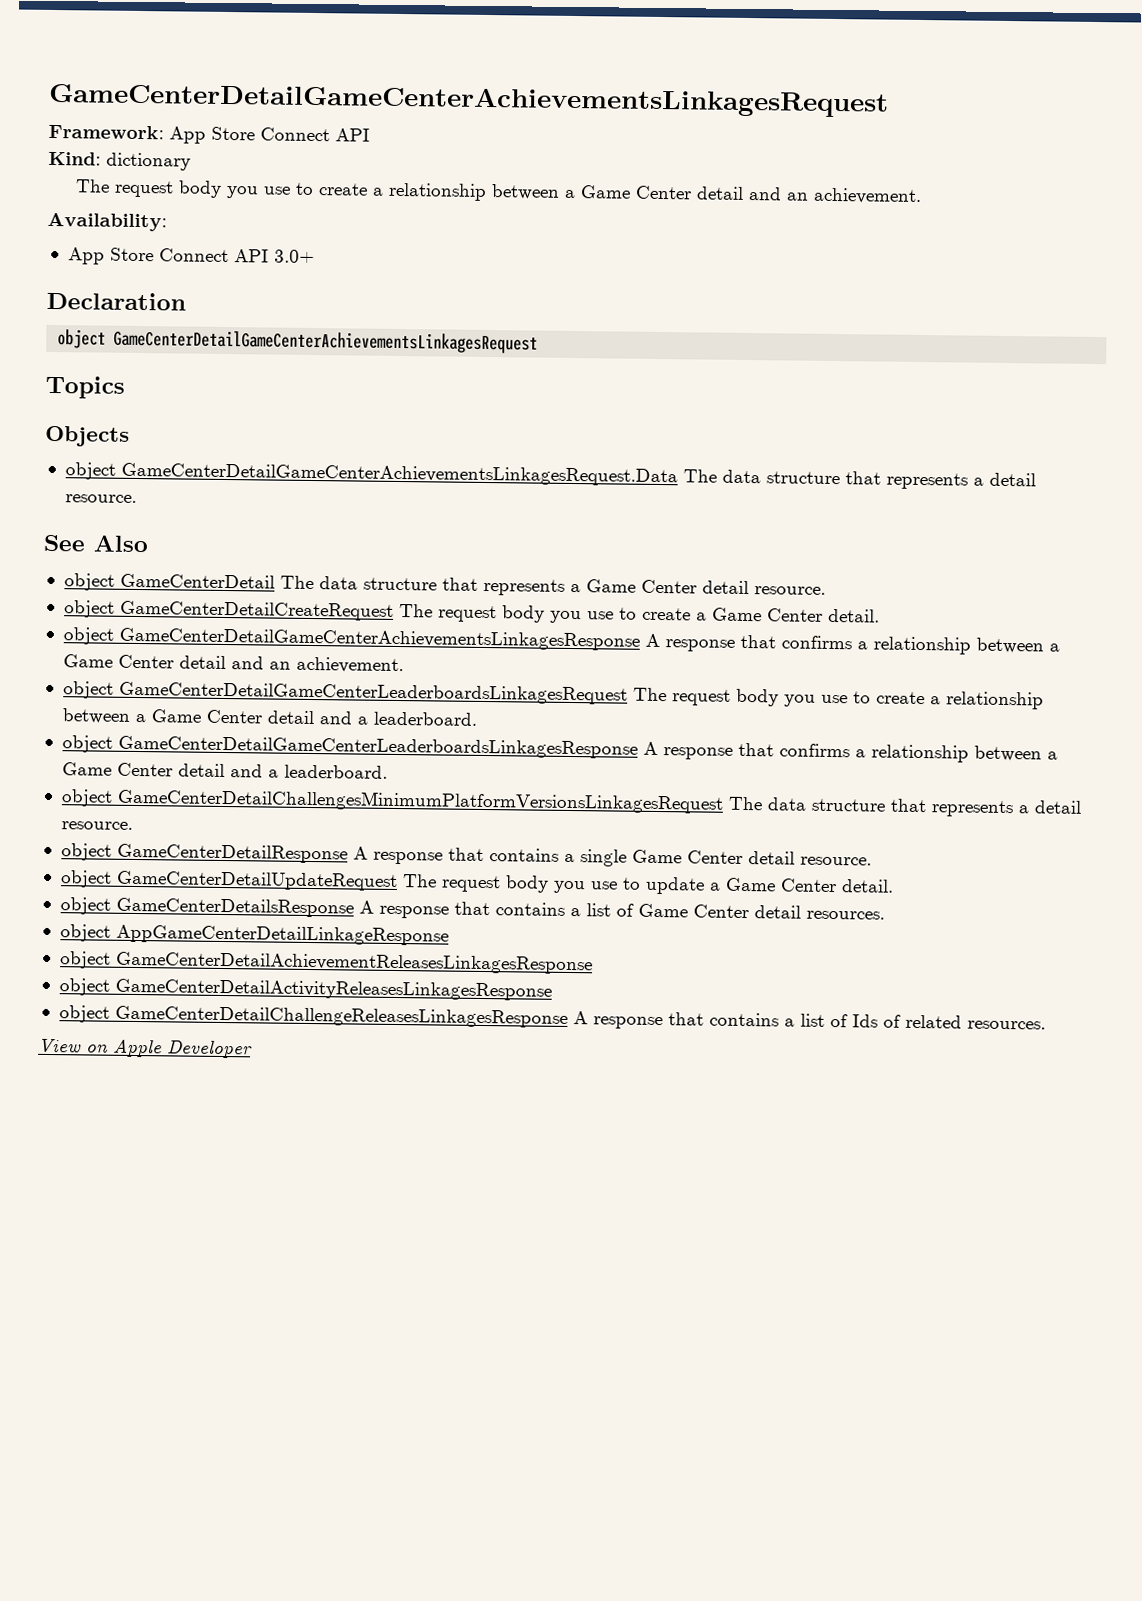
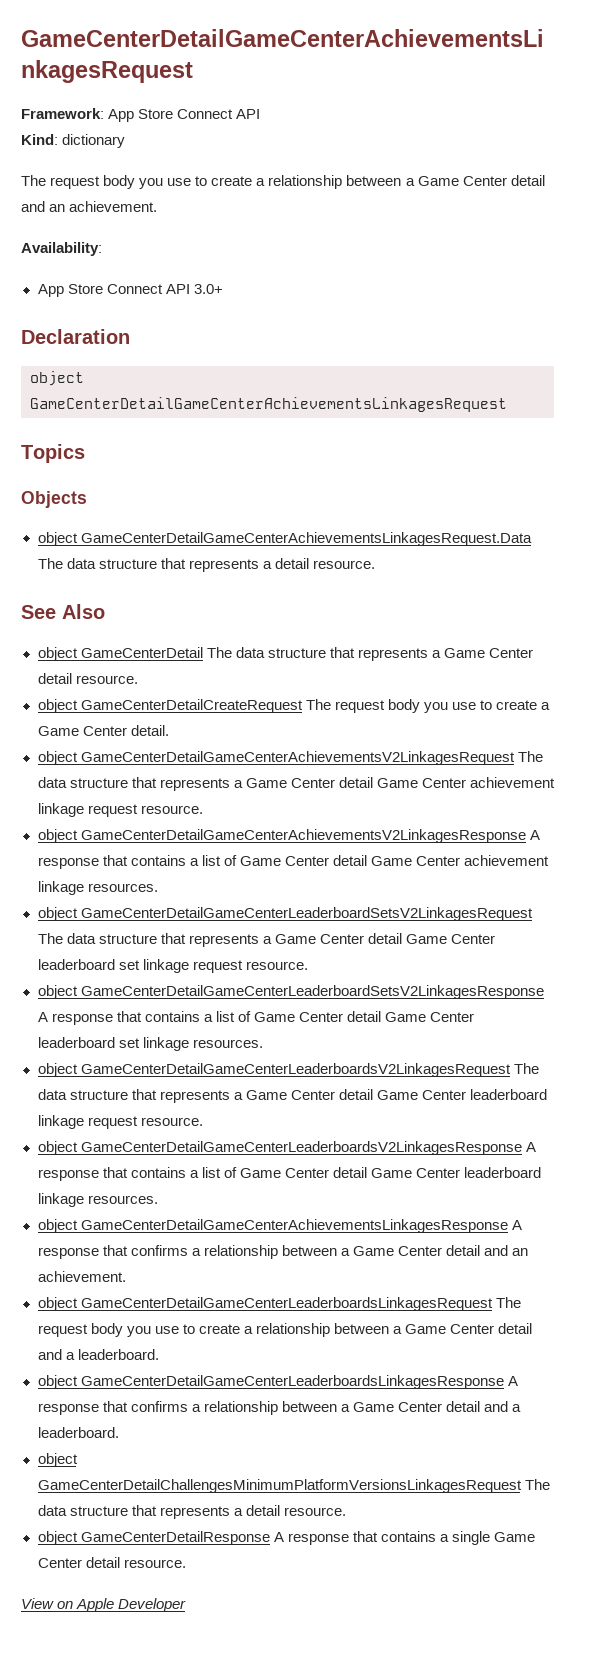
+ object GameCenterDetailGameCenterAchievementsV2LinkagesRequest The data structure that represents a Game Center detail Game Center achievement linkage request resource.
+ object GameCenterDetailGameCenterAchievementsV2LinkagesResponse A response that contains a list of Game Center detail Game Center achievement linkage resources.
+ object GameCenterDetailGameCenterLeaderboardSetsV2LinkagesRequest The data structure that represents a Game Center detail Game Center leaderboard set linkage request resource.
+ object GameCenterDetailGameCenterLeaderboardSetsV2LinkagesResponse A response that contains a list of Game Center detail Game Center leaderboard set linkage resources.
+ object GameCenterDetailGameCenterLeaderboardsV2LinkagesRequest The data structure that represents a Game Center detail Game Center leaderboard linkage request resource.
+ object GameCenterDetailGameCenterLeaderboardsV2LinkagesResponse A response that contains a list of Game Center detail Game Center leaderboard linkage resources.
- object GameCenterDetailUpdateRequest The request body you use to update a Game Center detail.
- object GameCenterDetailsResponse A response that contains a list of Game Center detail resources.
- object AppGameCenterDetailLinkageResponse
- object GameCenterDetailAchievementReleasesLinkagesResponse
- object GameCenterDetailActivityReleasesLinkagesResponse
- object GameCenterDetailChallengeReleasesLinkagesResponse A response that contains a list of Ids of related resources.

